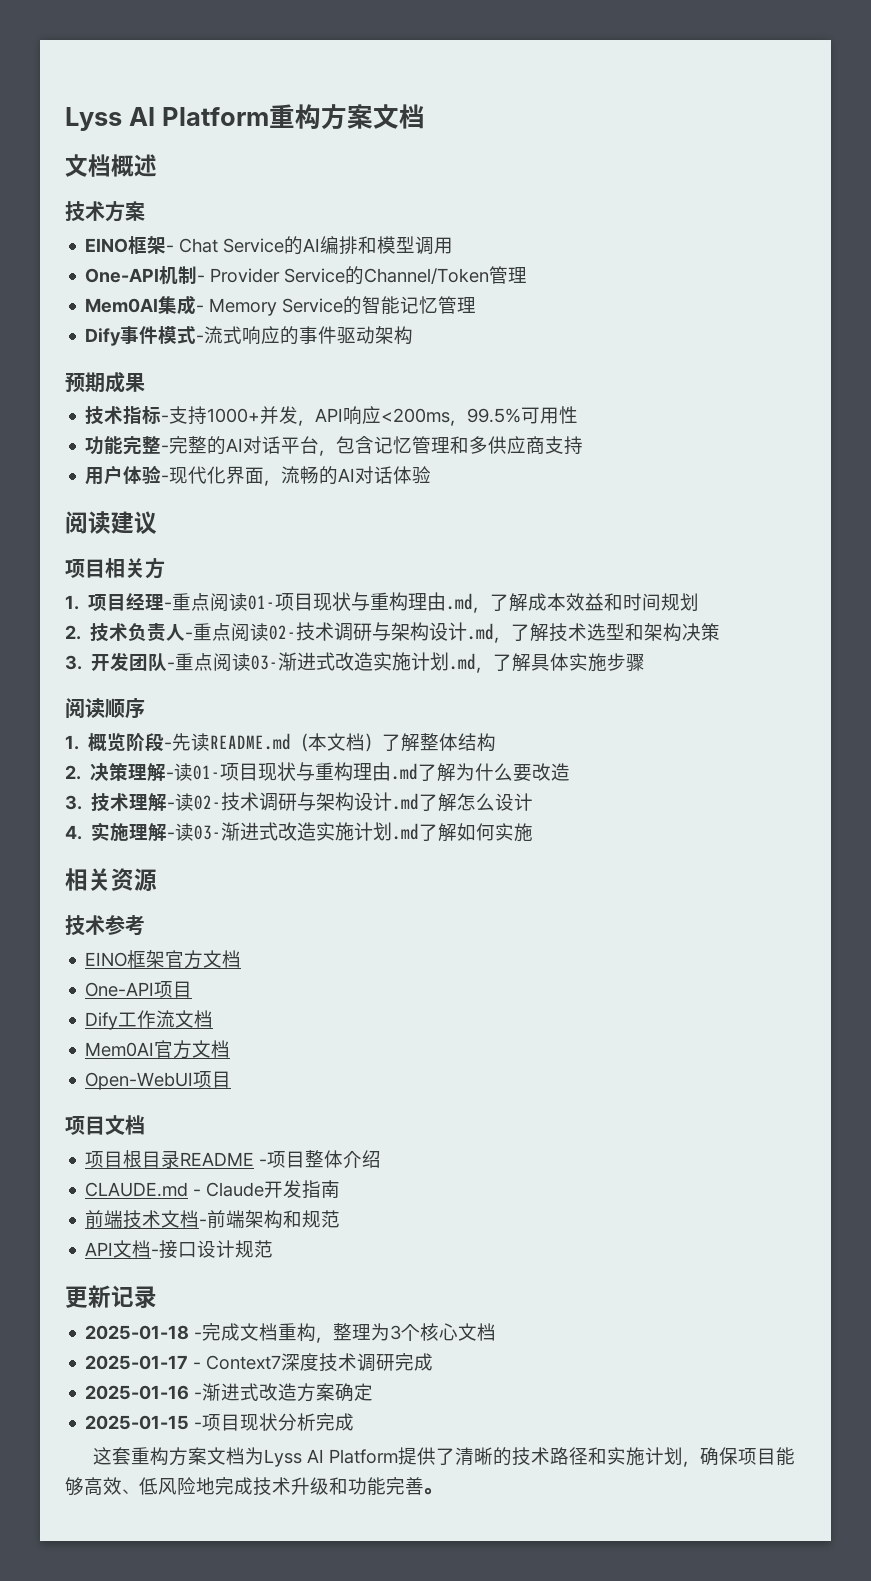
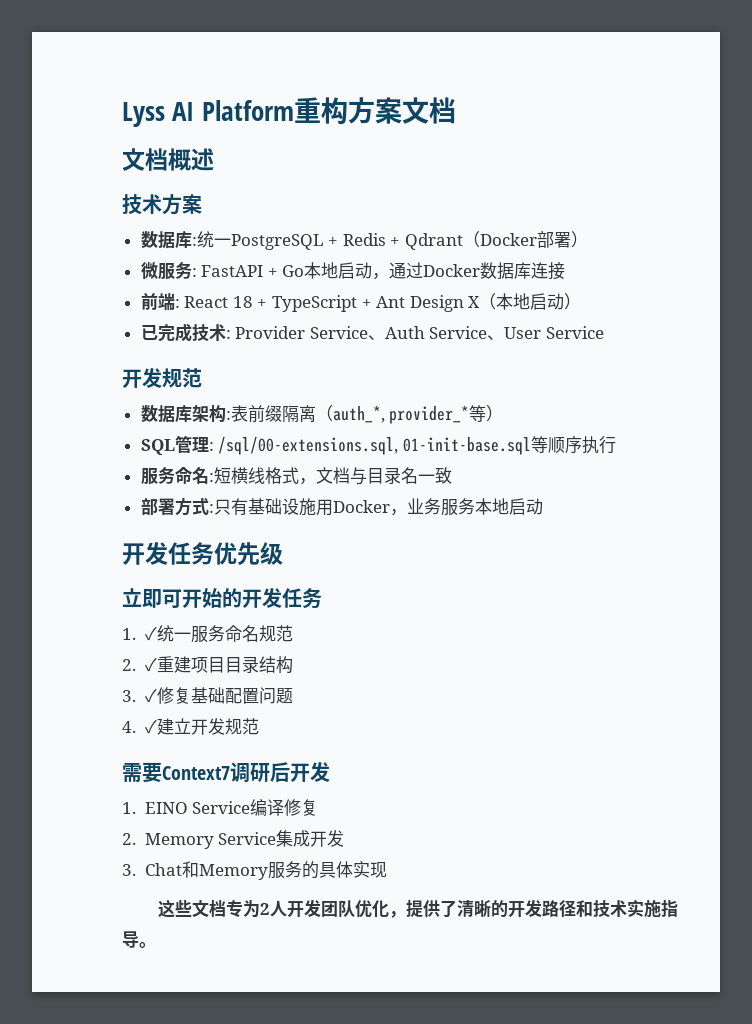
- EINO框架- Chat Service的AI编排和模型调用
- One-API机制- Provider Service的Channel/Token管理
- Mem0AI集成- Memory Service的智能记忆管理
- Dify事件模式-流式响应的事件驱动架构
- 预期成果
- 技术指标-支持1000+并发，API响应<200ms，99.5%可用性
- 功能完整-完整的AI对话平台，包含记忆管理和多供应商支持
- 用户体验-现代化界面，流畅的AI对话体验
- 阅读建议
- 项目相关方
- 1.项目经理-重点阅读01-项目现状与重构理由.md，了解成本效益和时间规划
- 2.技术负责人-重点阅读02-技术调研与架构设计.md，了解技术选型和架构决策
- 3.开发团队-重点阅读03-渐进式改造实施计划.md，了解具体实施步骤
- 阅读顺序
- 1.概览阶段-先读README.md（本文档）了解整体结构
- 2.决策理解-读01-项目现状与重构理由.md了解为什么要改造
- 3.技术理解-读02-技术调研与架构设计.md了解怎么设计
- 4.实施理解-读03-渐进式改造实施计划.md了解如何实施
- 相关资源
- 技术参考
- EINO框架官方文档
- One-API项目
- Dify工作流文档
- Mem0AI官方文档
- Open-WebUI项目
- 项目文档
- 项目根目录README -项目整体介绍
- CLAUDE.md - Claude开发指南
- 前端技术文档-前端架构和规范
- API文档-接口设计规范
- 更新记录
- 2025-01-18 -完成文档重构，整理为3个核心文档
- 2025-01-17 - Context7深度技术调研完成
- 2025-01-16 -渐进式改造方案确定
- 2025-01-15 -项目现状分析完成
- 这套重构方案文档为Lyss AI Platform提供了清晰的技术路径和实施计划，确保项目能够高效、低风险地完成技术升级和功能完善。
+ 数据库:统一PostgreSQL + Redis + Qdrant（Docker部署）
+ 微服务: FastAPI + Go本地启动，通过Docker数据库连接
+ 前端: React 18 + TypeScript + Ant Design X（本地启动）
+ 已完成技术: Provider Service、Auth Service、User Service
+ 开发规范
+ 数据库架构:表前缀隔离（auth_*, provider_*等）
+ SQL管理: /sql/00-extensions.sql, 01-init-base.sql等顺序执行
+ 服务命名:短横线格式，文档与目录名一致
+ 部署方式:只有基础设施用Docker，业务服务本地启动
+ 开发任务优先级
+ 立即可开始的开发任务
+ 1. ✓统一服务命名规范
+ 2. ✓重建项目目录结构
+ 3. ✓修复基础配置问题
+ 4. ✓建立开发规范
+ 需要Context7调研后开发
+ 1. EINO Service编译修复
+ 2. Memory Service集成开发
+ 3. Chat和Memory服务的具体实现
+ 这些文档专为2人开发团队优化，提供了清晰的开发路径和技术实施指导。

